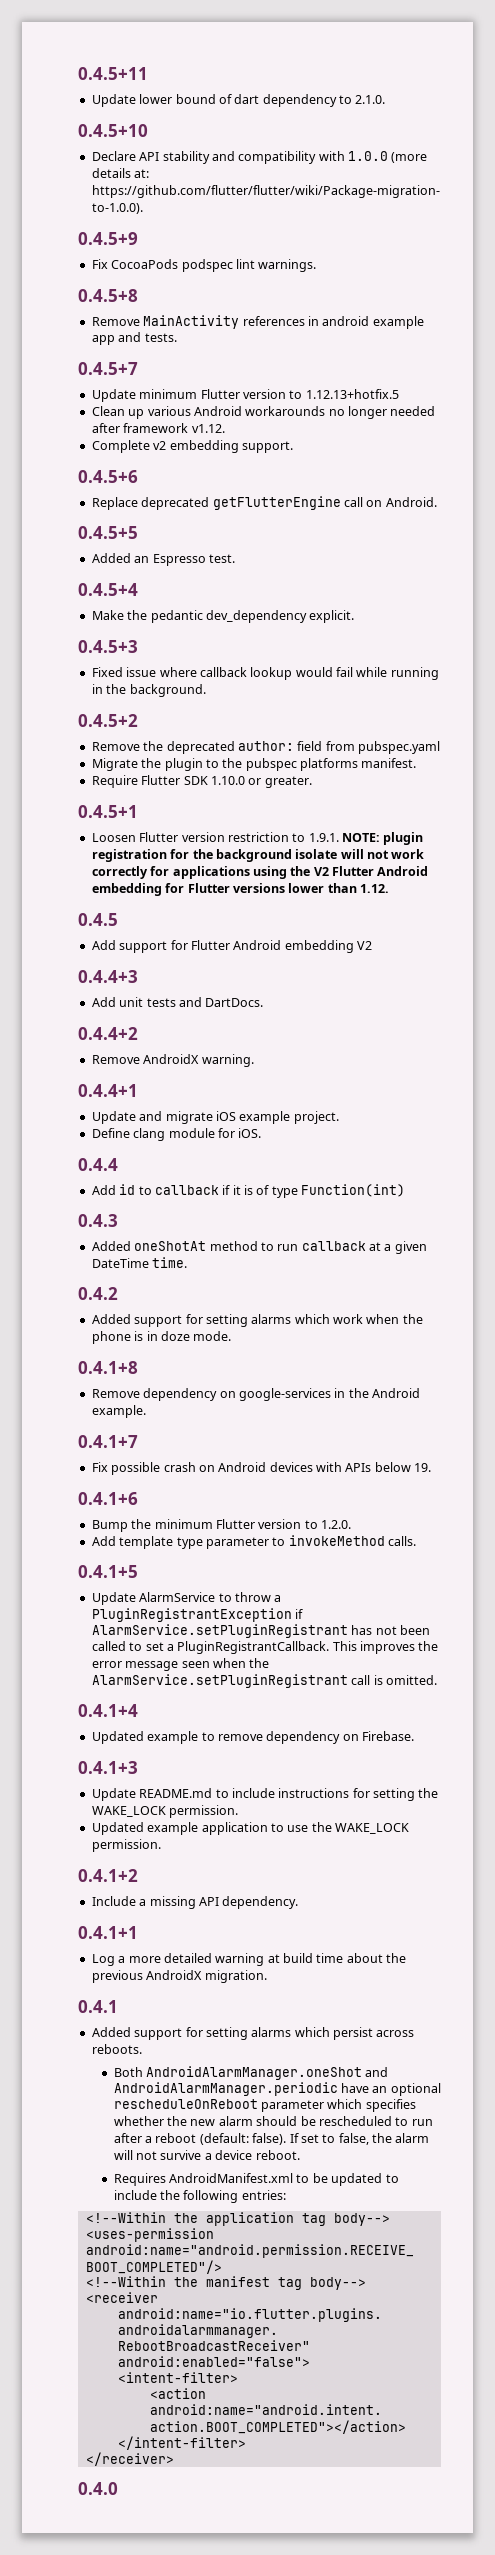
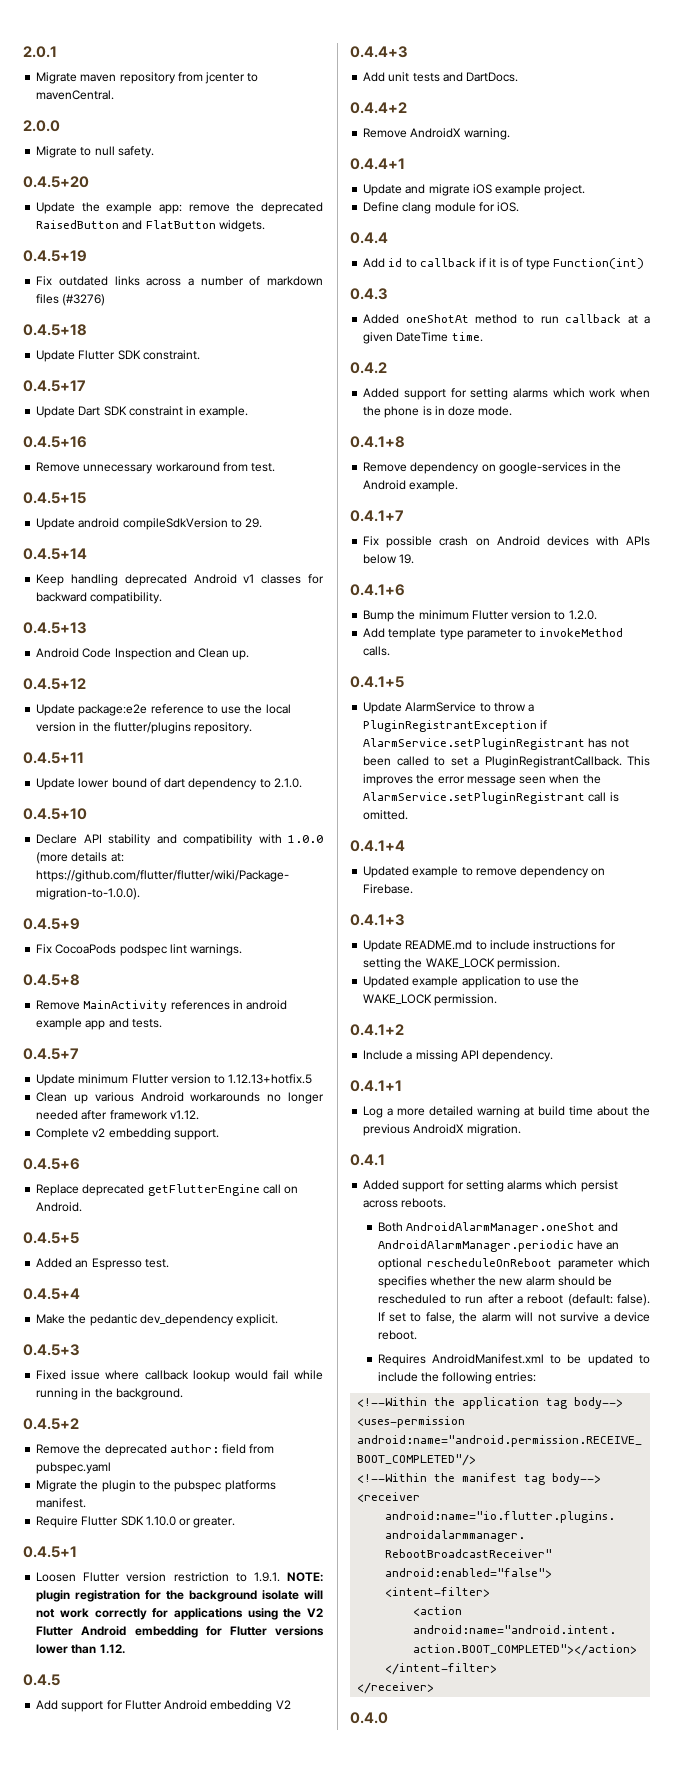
+ 2.0.1
+ Migrate maven repository from jcenter to mavenCentral.
+ 2.0.0
+ Migrate to null safety.
+ 0.4.5+20
+ Update the example app: remove the deprecated RaisedButton and FlatButton widgets.
+ 0.4.5+19
+ Fix outdated links across a number of markdown files (#3276)
+ 0.4.5+18
+ Update Flutter SDK constraint.
+ 0.4.5+17
+ Update Dart SDK constraint in example.
+ 0.4.5+16
+ Remove unnecessary workaround from test.
+ 0.4.5+15
+ Update android compileSdkVersion to 29.
+ 0.4.5+14
+ Keep handling deprecated Android v1 classes for backward compatibility.
+ 0.4.5+13
+ Android Code Inspection and Clean up.
+ 0.4.5+12
+ Update package:e2e reference to use the local version in the flutter/plugins repository.

